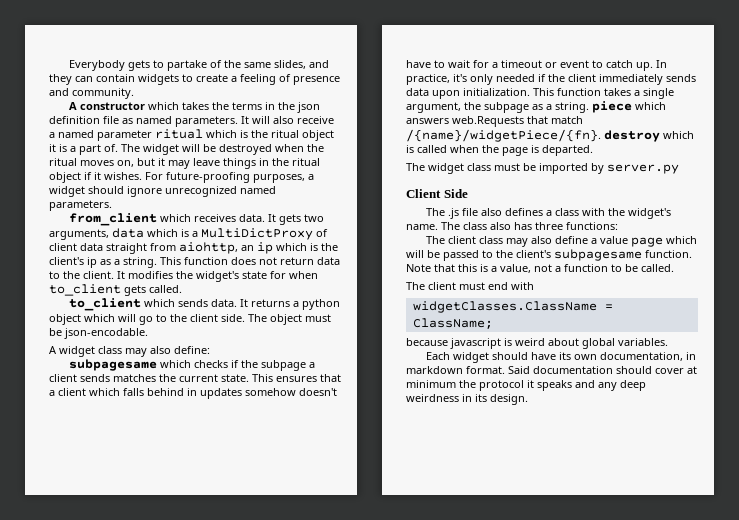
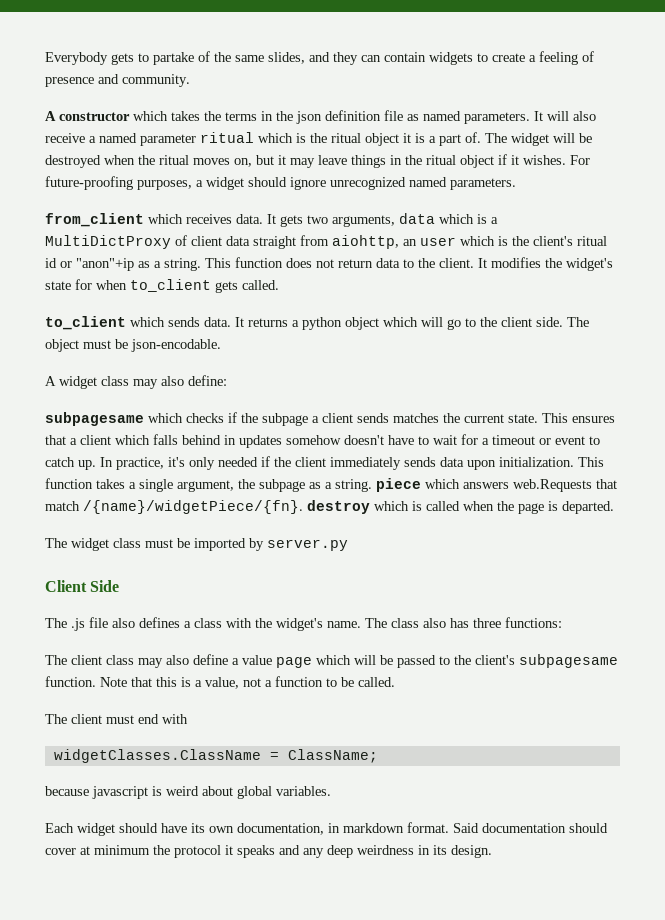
- It gets two arguments, data which is a MultiDictProxy of client data straight from aiohttp, an ip which is the client's ip as a string.
+ It gets two arguments, data which is a MultiDictProxy of client data straight from aiohttp, an user which is the client's ritual id or "anon"+ip as a string.

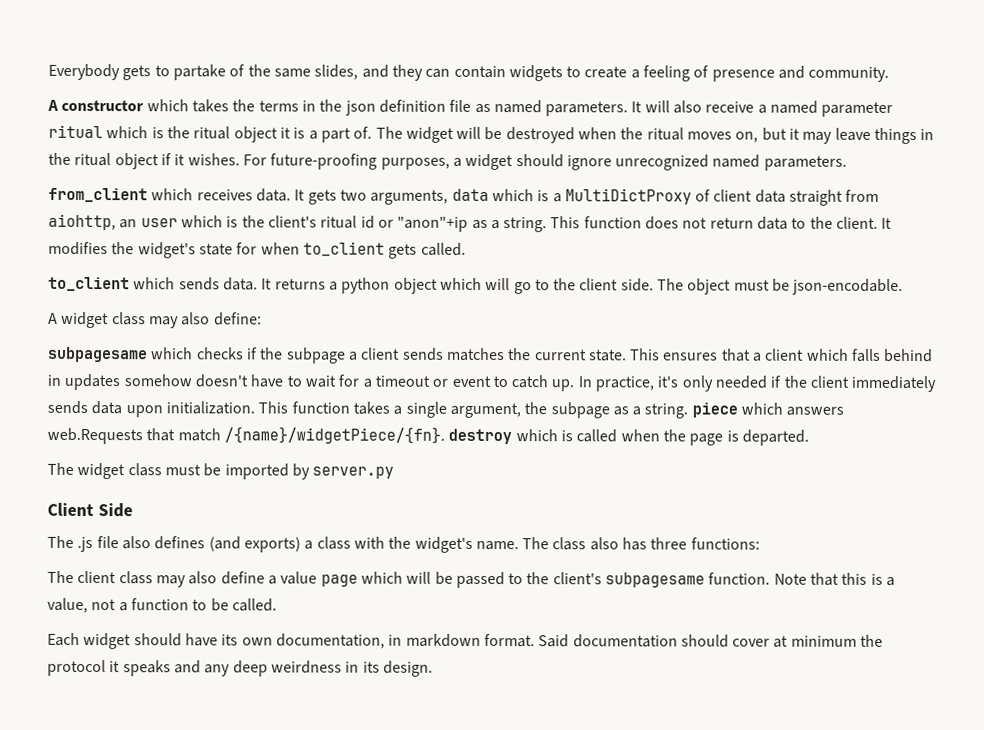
- The .js file also defines a class with the widget's name.
+ The .js file also defines (and exports) a class with the widget's name.
- The client must end with
- widgetClasses.ClassName = ClassName;
- because javascript is weird about global variables.

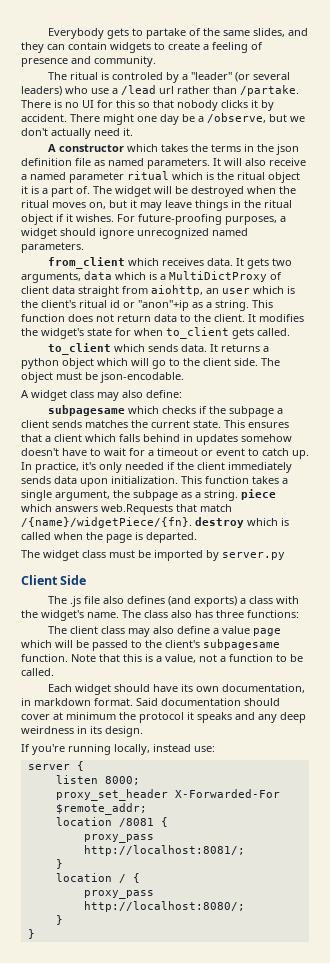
+ The ritual is controled by a "leader" (or several leaders) who use a /lead url rather than /partake. There is no UI for this so that nobody clicks it by accident. There might one day be a /observe, but we don't actually need it.
+ If you're running locally, instead use:
+ server {
+ listen 8000;
+ proxy_set_header X-Forwarded-For $remote_addr;
+ location /8081 {
+ proxy_pass http://localhost:8081/;
+ }
+ location / {
+ proxy_pass http://localhost:8080/;
+ }
+ }

